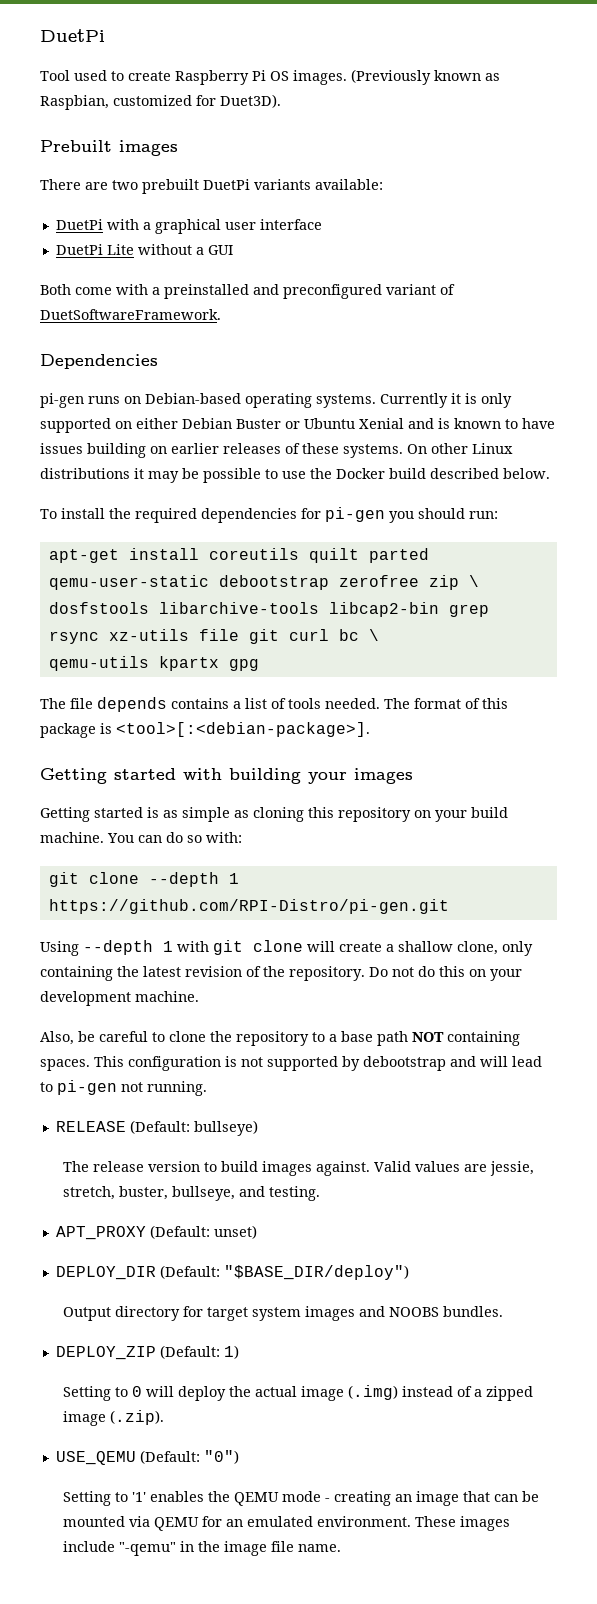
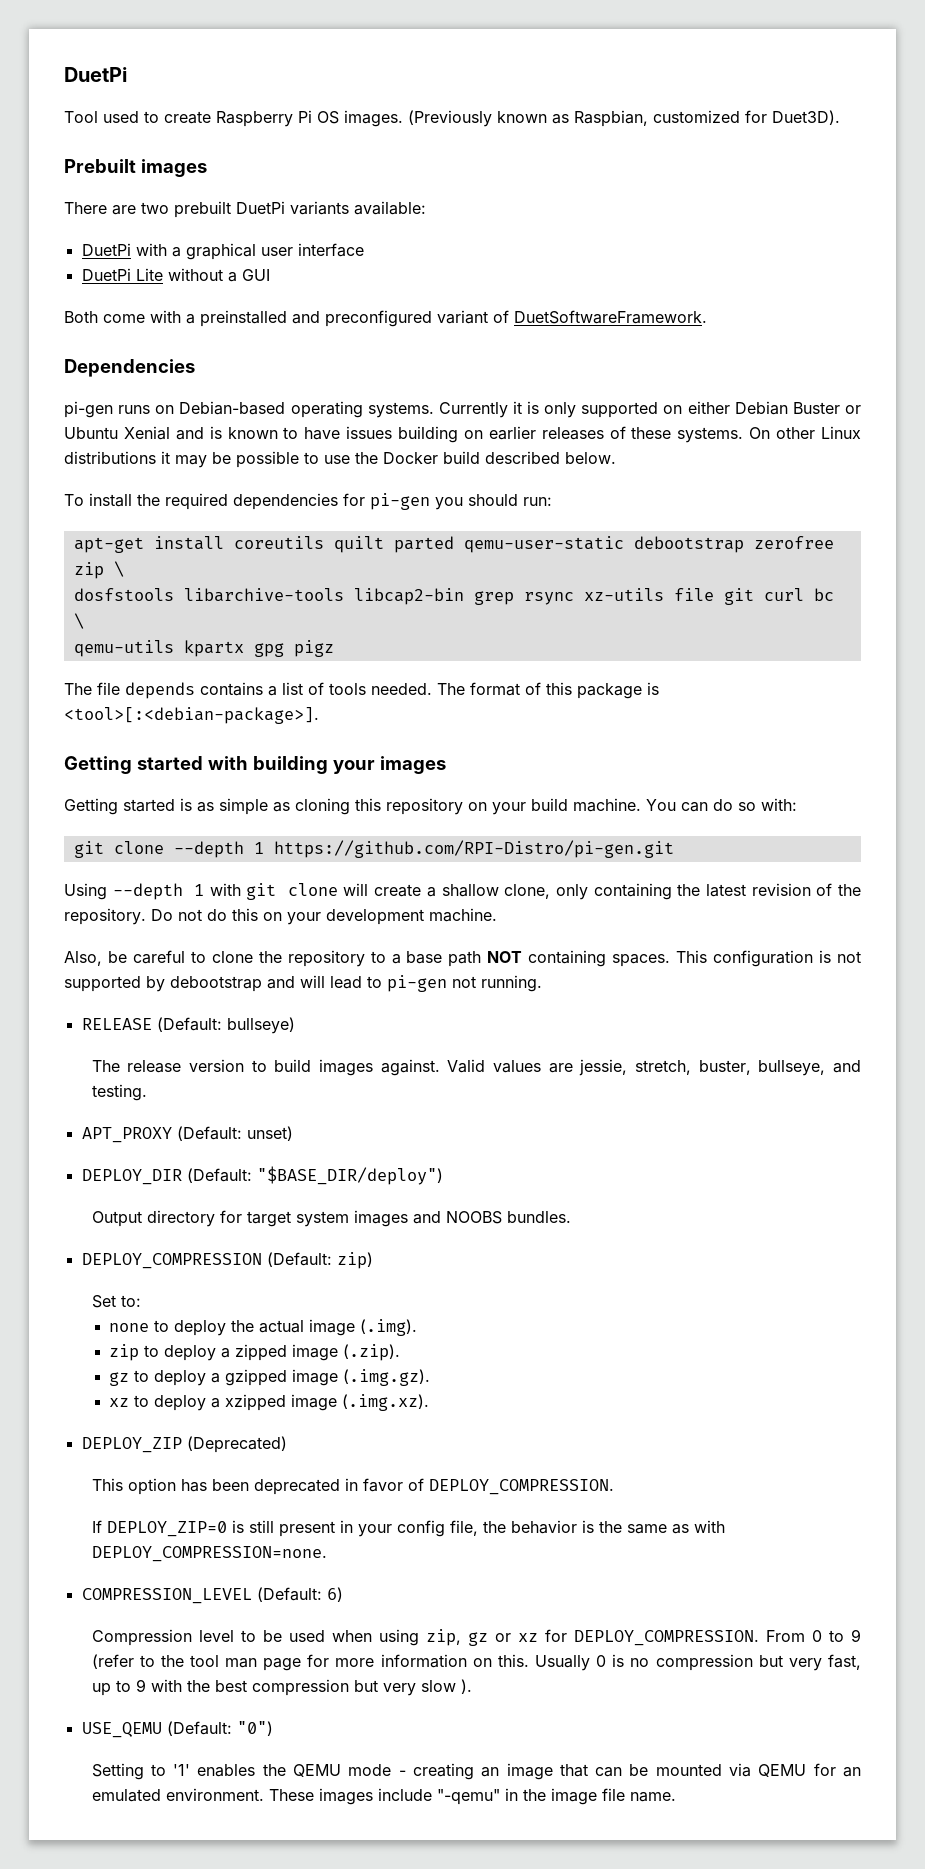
- qemu-utils kpartx gpg
+ qemu-utils kpartx gpg pigz
- DEPLOY_ZIP (Default: 1)
- Setting to 0 will deploy the actual image (.img) instead of a zipped image (.zip).
+ DEPLOY_COMPRESSION (Default: zip)
+ Set to:
+ none to deploy the actual image (.img).
+ zip to deploy a zipped image (.zip).
+ gz to deploy a gzipped image (.img.gz).
+ xz to deploy a xzipped image (.img.xz).
+ DEPLOY_ZIP (Deprecated)
+ This option has been deprecated in favor of DEPLOY_COMPRESSION.
+ If DEPLOY_ZIP=0 is still present in your config file, the behavior is the same as with DEPLOY_COMPRESSION=none.
+ COMPRESSION_LEVEL (Default: 6)
+ Compression level to be used when using zip, gz or xz for DEPLOY_COMPRESSION. From 0 to 9 (refer to the tool man page for more information on this. Usually 0 is no compression but very fast, up to 9 with the best compression but very slow ).

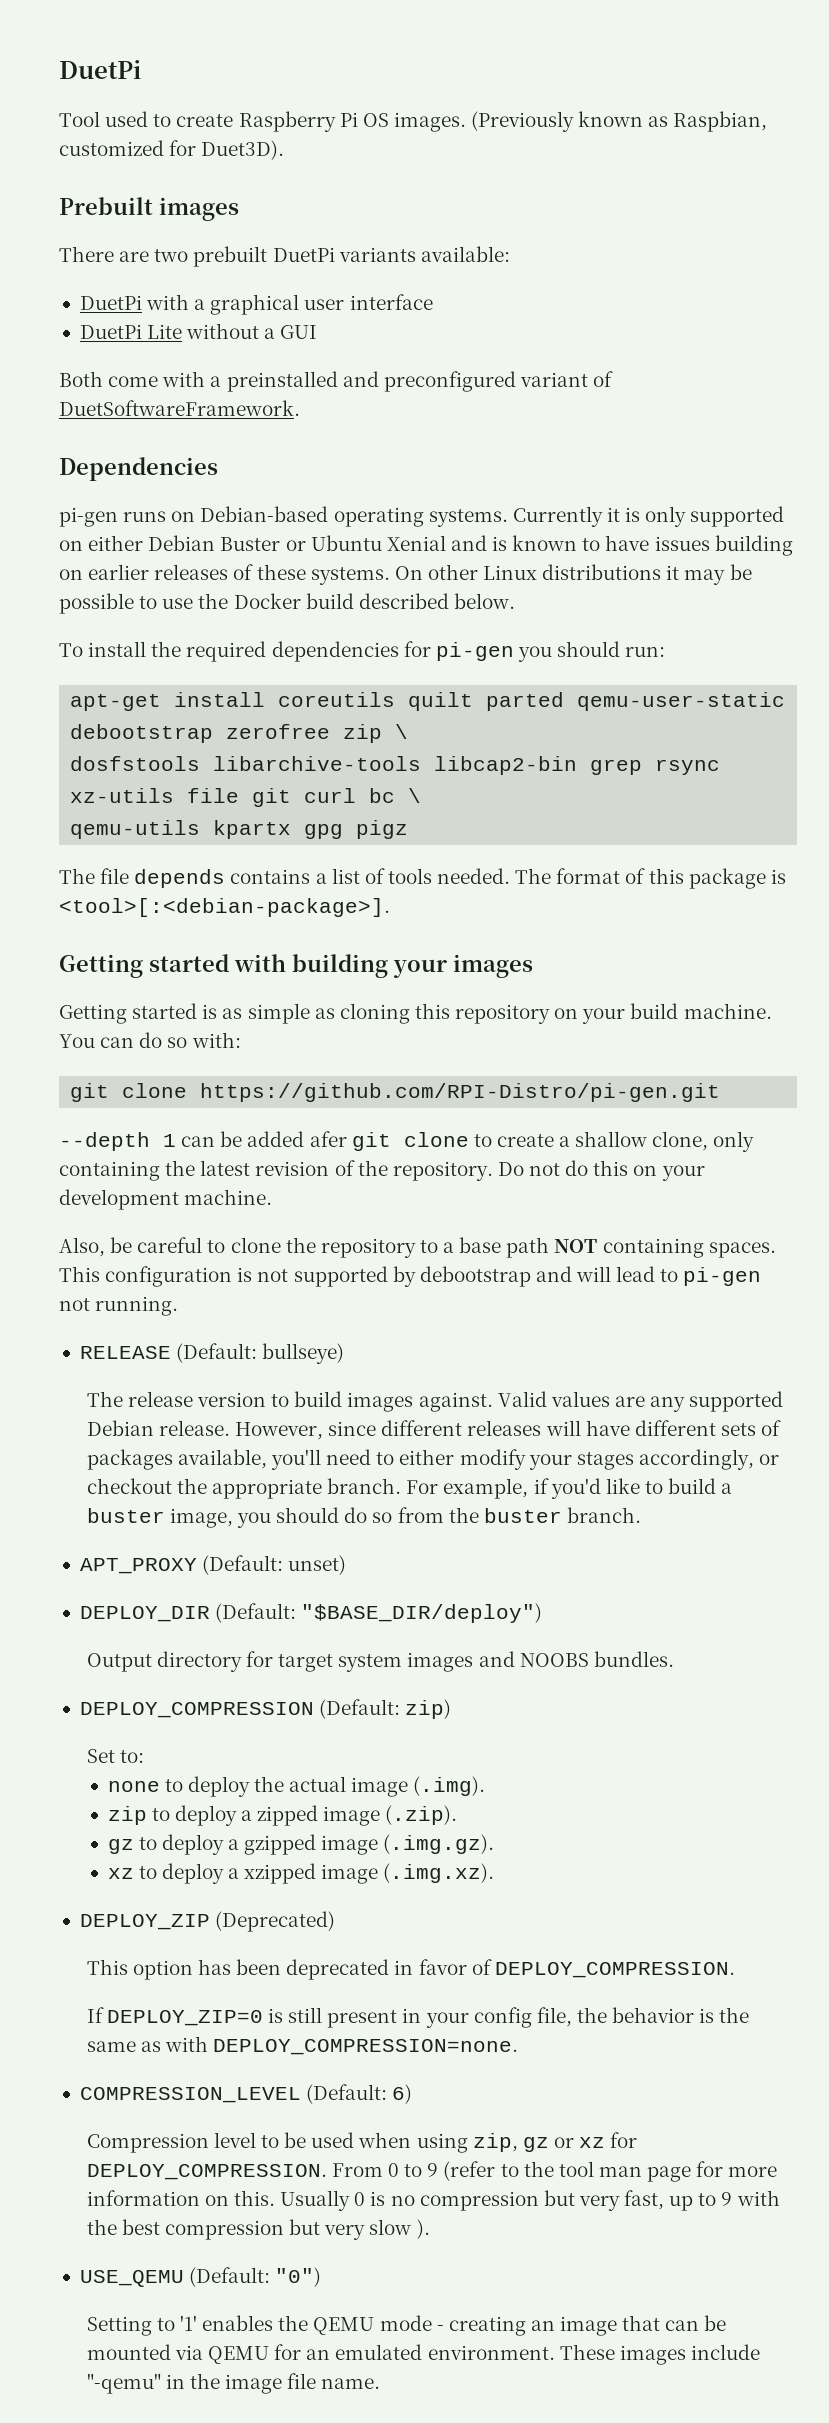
- git clone --depth 1 https://github.com/RPI-Distro/pi-gen.git
- Using --depth 1 with git clone will create a shallow clone, only containing the latest revision of the repository.
+ git clone https://github.com/RPI-Distro/pi-gen.git
+ --depth 1 can be added afer git clone to create a shallow clone, only containing the latest revision of the repository.
- Valid values are jessie, stretch, buster, bullseye, and testing.
+ Valid values are any supported Debian release. However, since different releases will have different sets of packages available, you'll need to either modify your stages accordingly, or checkout the appropriate branch. For example, if you'd like to build a buster image, you should do so from the buster branch.

